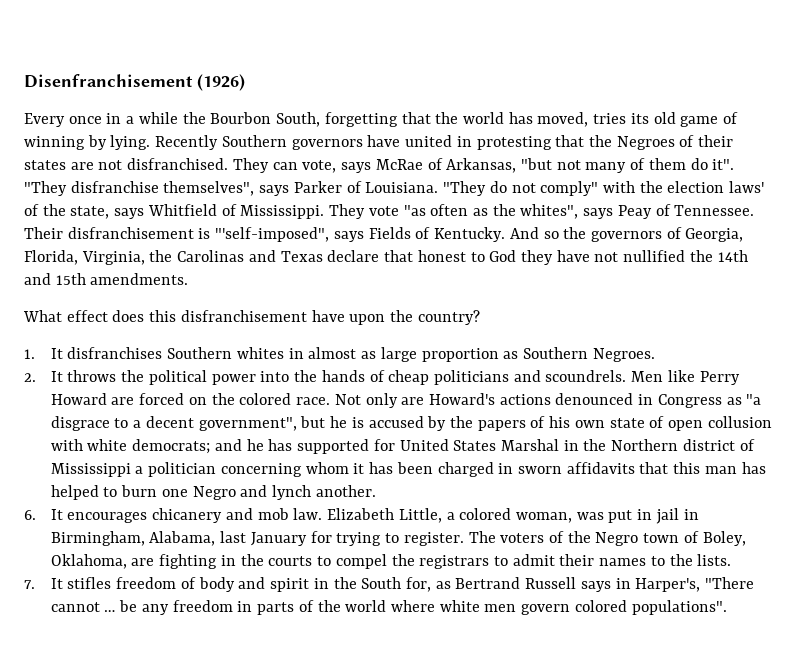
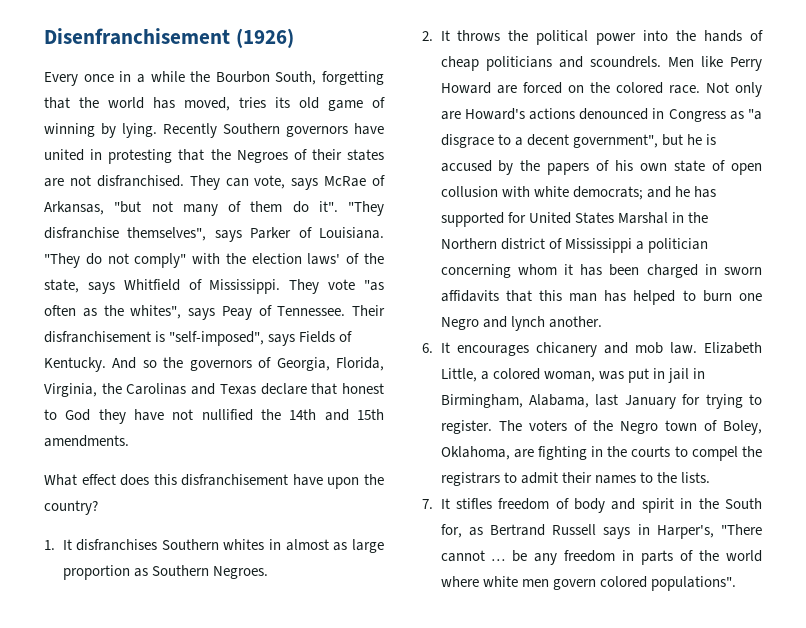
- Their disfranchisement is "'self-imposed", says Fields of Kentucky.
+ Their disfranchisement is "self-imposed", says Fields of Kentucky.

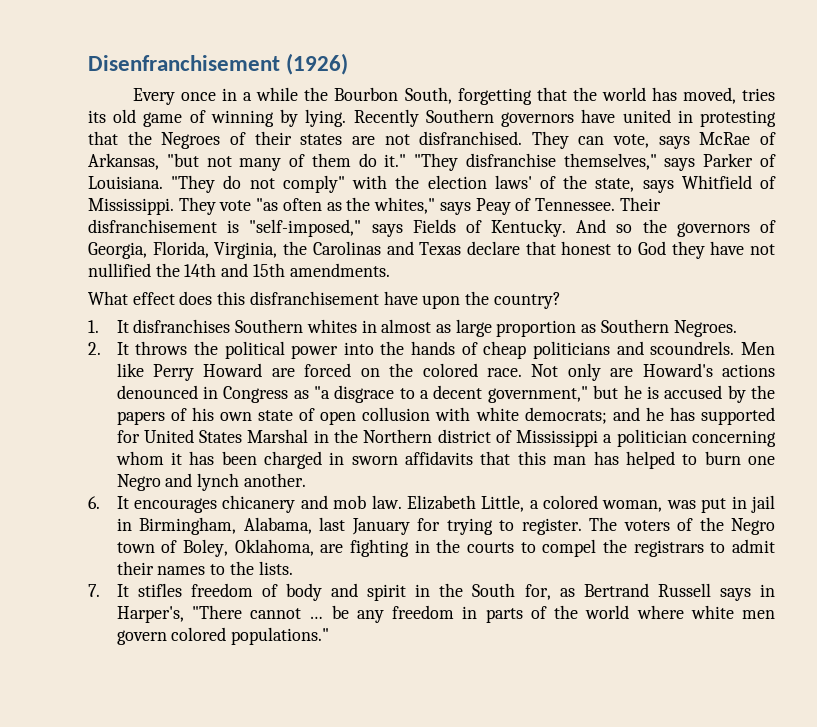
- They can vote, says McRae of Arkansas, "but not many of them do it".
+ They can vote, says McRae of Arkansas, "but not many of them do it."
- "They disfranchise themselves", says Parker of Louisiana.
+ "They disfranchise themselves," says Parker of Louisiana.
- They vote "as often as the whites", says Peay of Tennessee.
+ They vote "as often as the whites," says Peay of Tennessee.
- Their disfranchisement is "self-imposed", says Fields of Kentucky.
+ Their disfranchisement is "self-imposed," says Fields of Kentucky.
- Not only are Howard's actions denounced in Congress as "a disgrace to a decent government", but he is accused by the papers of his own state of open collusion with white democrats;
+ Not only are Howard's actions denounced in Congress as "a disgrace to a decent government," but he is accused by the papers of his own state of open collusion with white democrats;
- 7. It stifles freedom of body and spirit in the South for, as Bertrand Russell says in Harper's, "There cannot … be any freedom in parts of the world where white men govern colored populations".
+ 7. It stifles freedom of body and spirit in the South for, as Bertrand Russell says in Harper's, "There cannot … be any freedom in parts of the world where white men govern colored populations."

